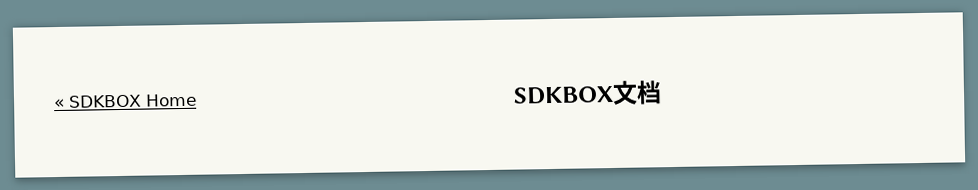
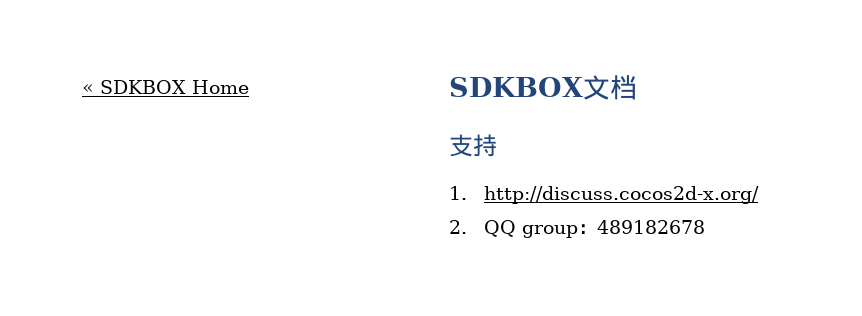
+ 支持
+ 1. http://discuss.cocos2d-x.org/
+ 2. QQ group：489182678

